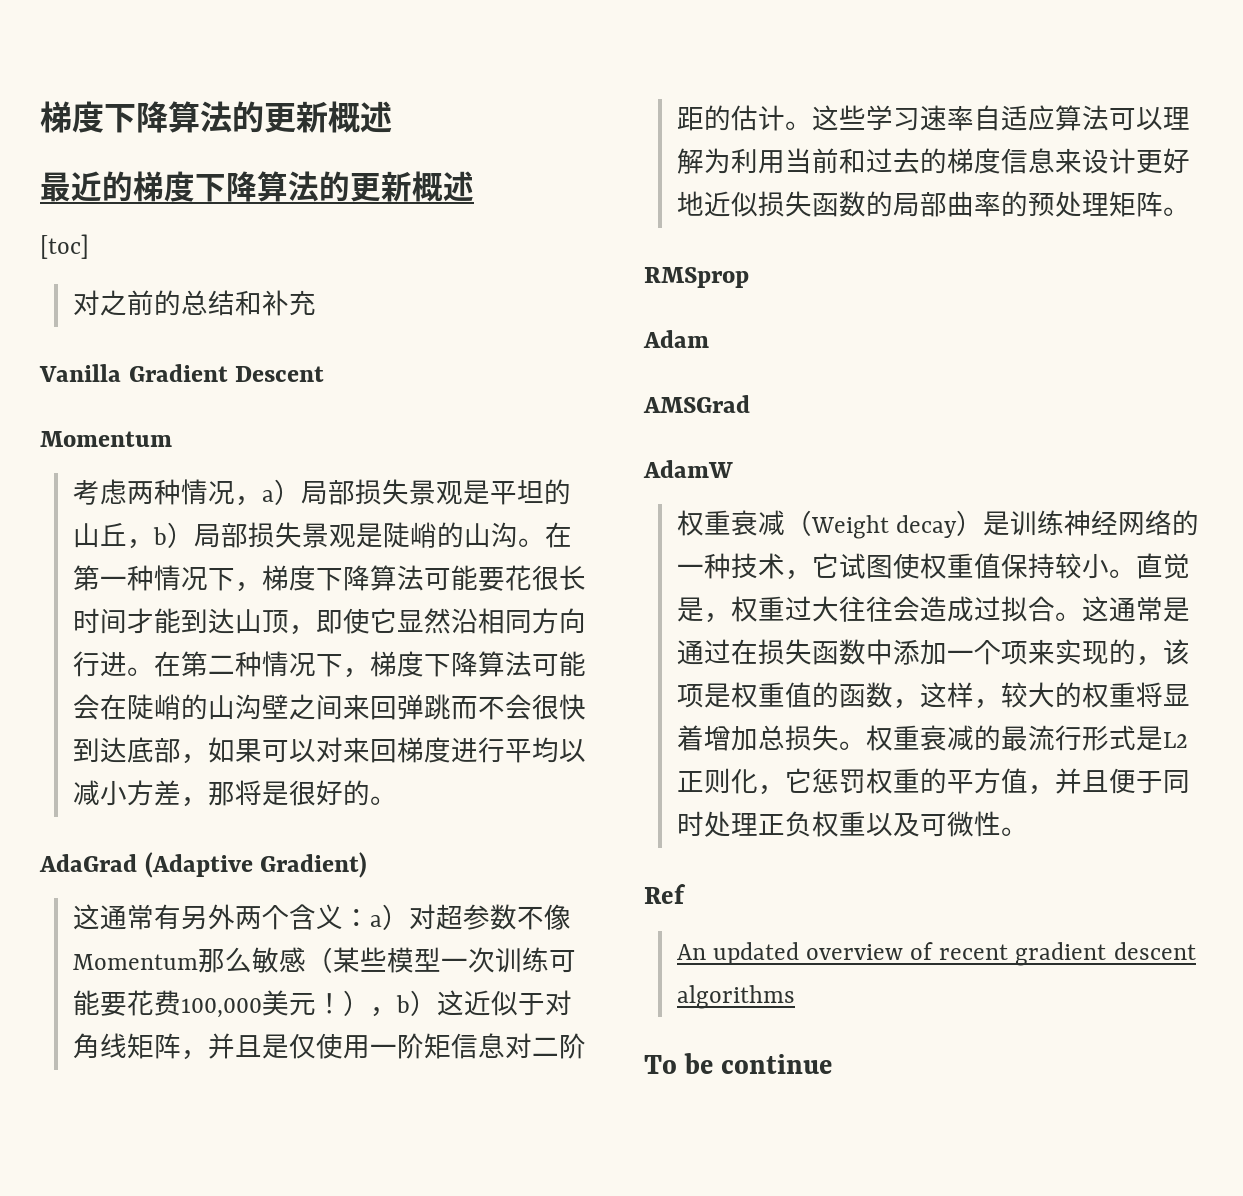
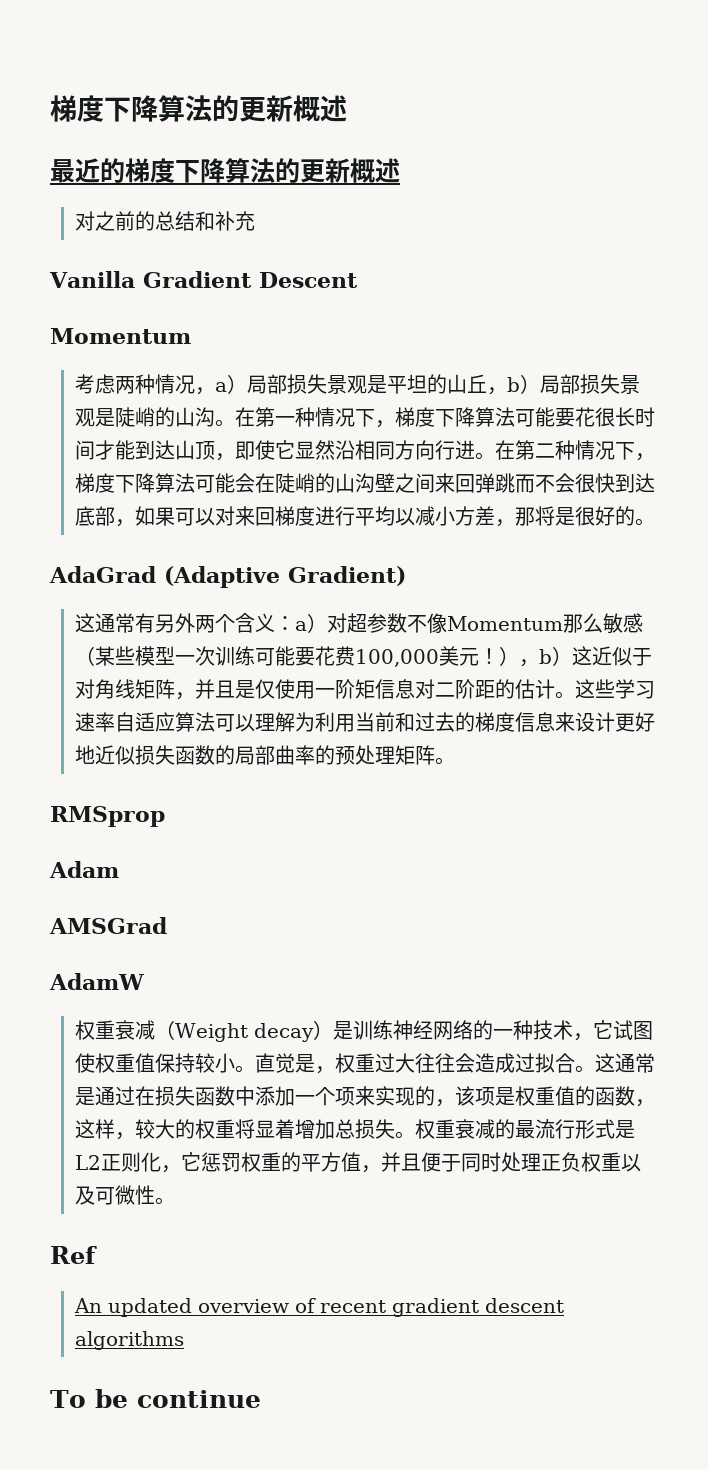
- [toc]

